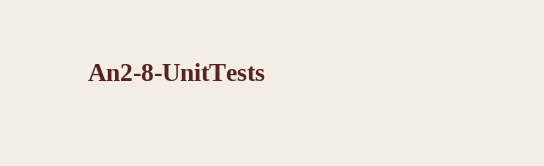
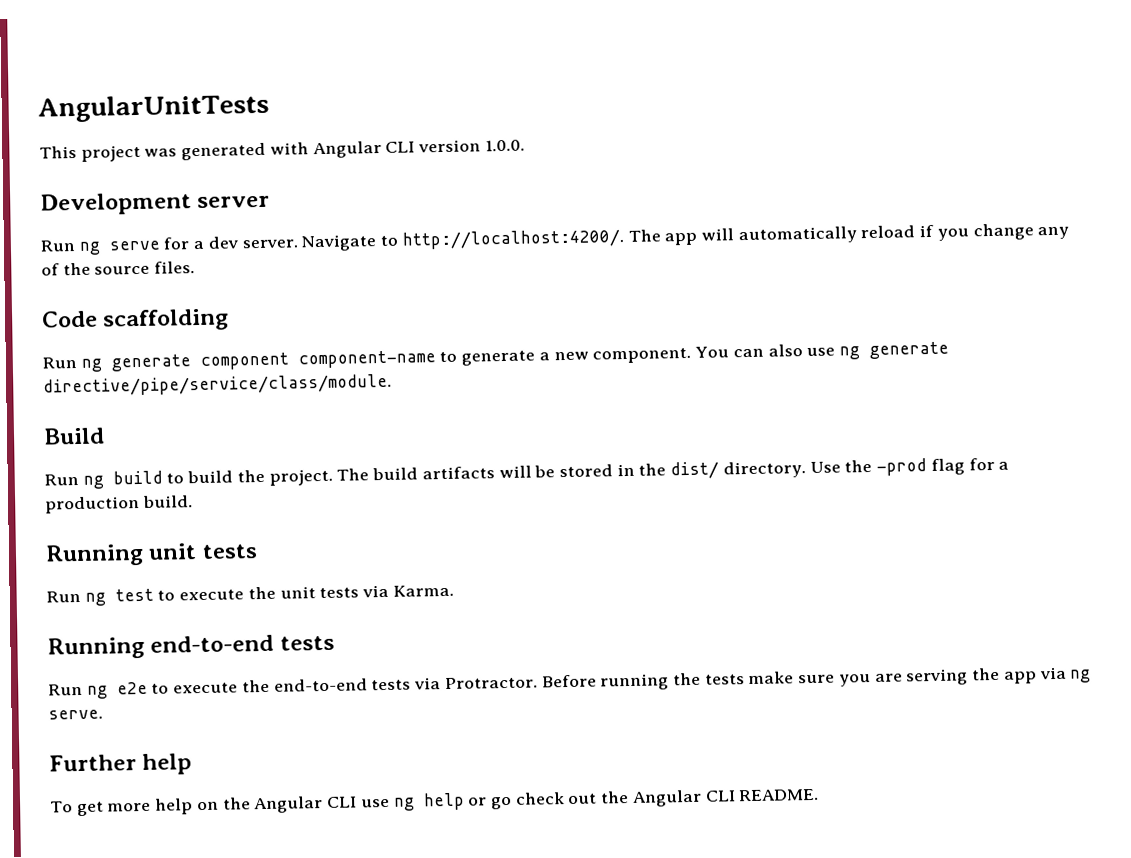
- An2-8-UnitTests
+ AngularUnitTests
+ This project was generated with Angular CLI version 1.0.0.
+ Development server
+ Run ng serve for a dev server. Navigate to http://localhost:4200/. The app will automatically reload if you change any of the source files.
+ Code scaffolding
+ Run ng generate component component-name to generate a new component. You can also use ng generate directive/pipe/service/class/module.
+ Build
+ Run ng build to build the project. The build artifacts will be stored in the dist/ directory. Use the -prod flag for a production build.
+ Running unit tests
+ Run ng test to execute the unit tests via Karma.
+ Running end-to-end tests
+ Run ng e2e to execute the end-to-end tests via Protractor. Before running the tests make sure you are serving the app via ng serve.
+ Further help
+ To get more help on the Angular CLI use ng help or go check out the Angular CLI README.

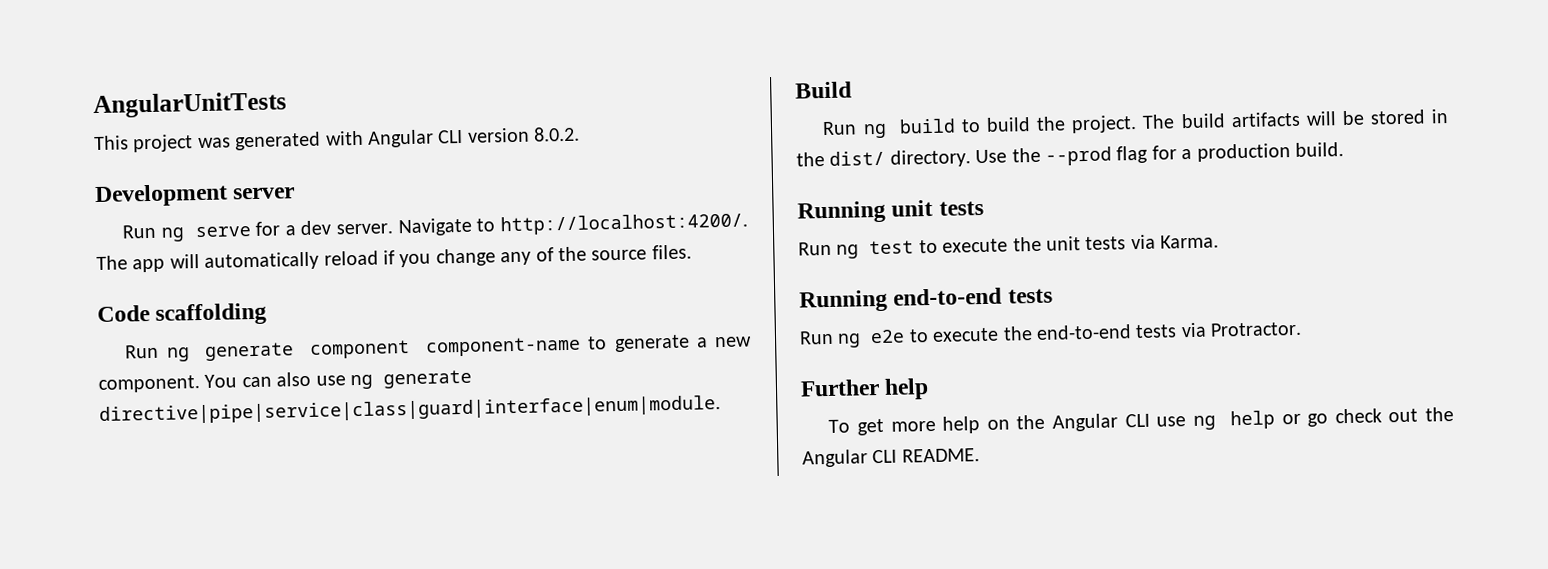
- This project was generated with Angular CLI version 1.0.0.
+ This project was generated with Angular CLI version 8.0.2.
- You can also use ng generate directive/pipe/service/class/module.
+ You can also use ng generate directive|pipe|service|class|guard|interface|enum|module.
- Use the -prod flag for a production build.
+ Use the --prod flag for a production build.
- Before running the tests make sure you are serving the app via ng serve.

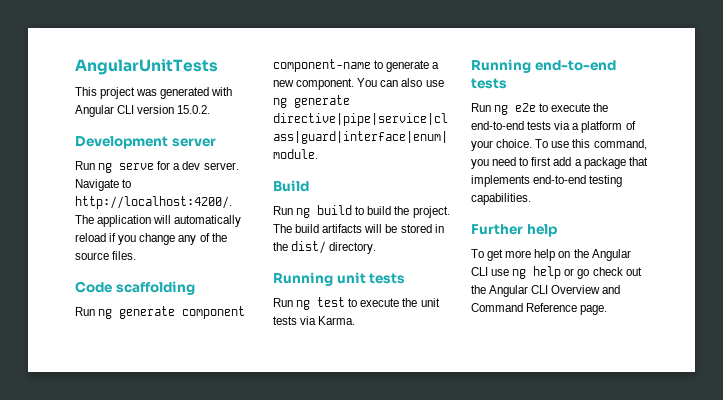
- This project was generated with Angular CLI version 8.0.2.
+ This project was generated with Angular CLI version 15.0.2.
- The app will automatically reload if you change any of the source files.
+ The application will automatically reload if you change any of the source files.
- Use the --prod flag for a production build.
- Run ng e2e to execute the end-to-end tests via Protractor.
+ Run ng e2e to execute the end-to-end tests via a platform of your choice. To use this command, you need to first add a package that implements end-to-end testing capabilities.
- To get more help on the Angular CLI use ng help or go check out the Angular CLI README.
+ To get more help on the Angular CLI use ng help or go check out the Angular CLI Overview and Command Reference page.

